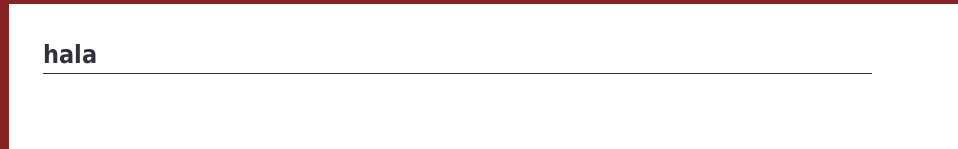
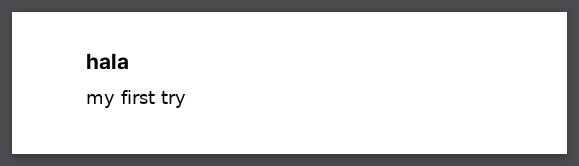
+ my first try

